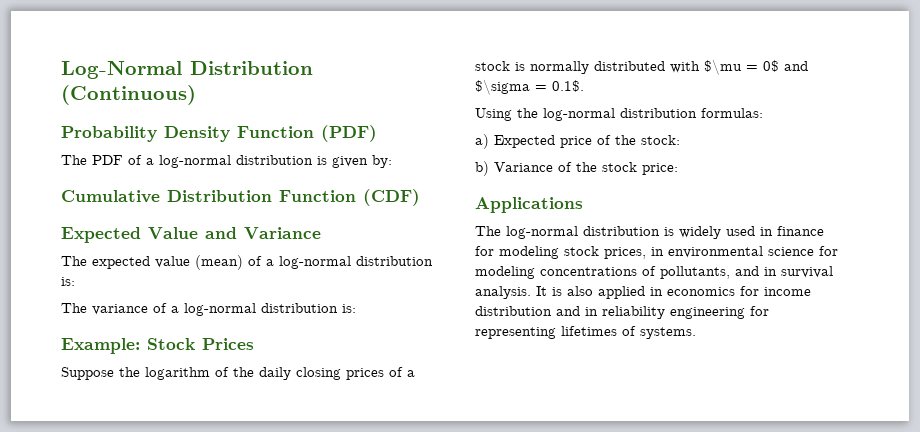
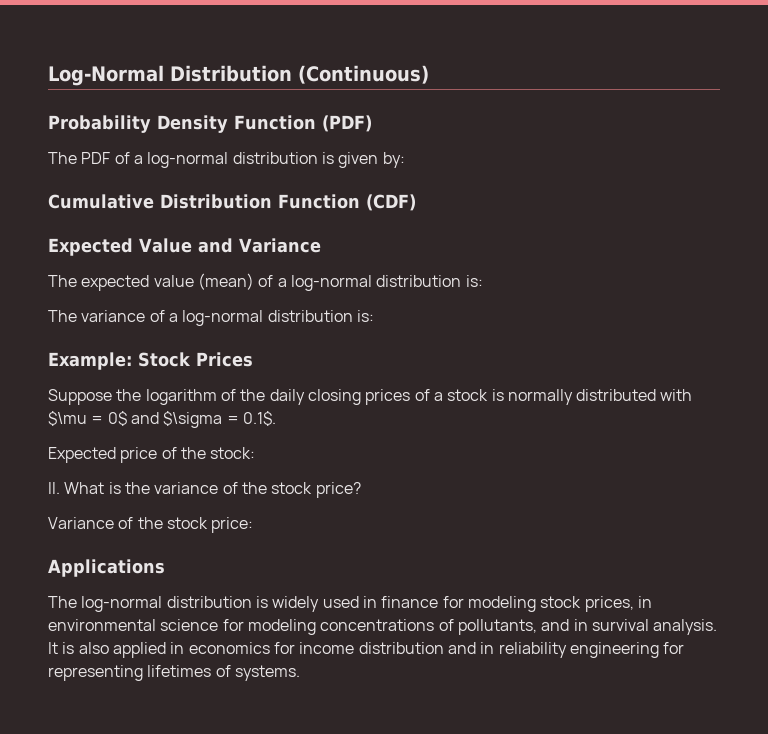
- Using the log-normal distribution formulas:
- a) Expected price of the stock:
+ Expected price of the stock:
- b) Variance of the stock price:
+ II. What is the variance of the stock price?
+ Variance of the stock price:

